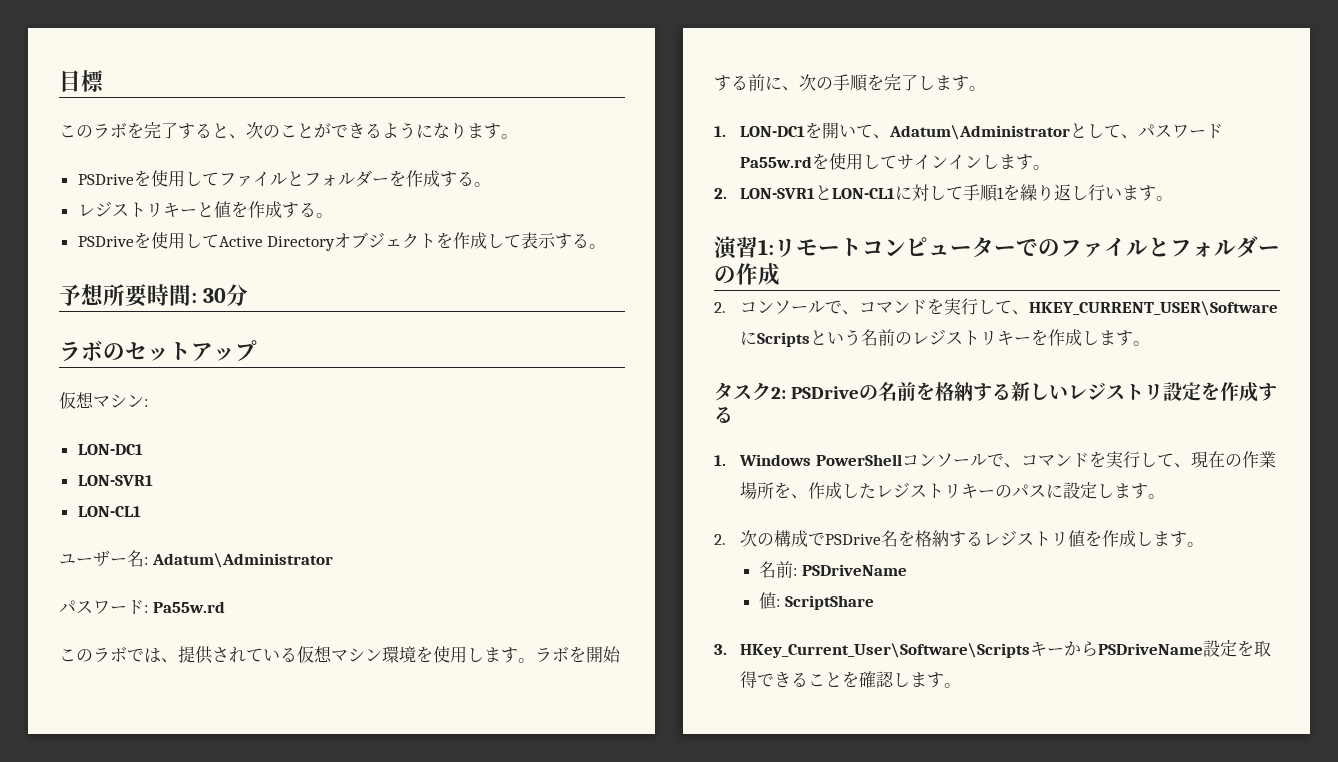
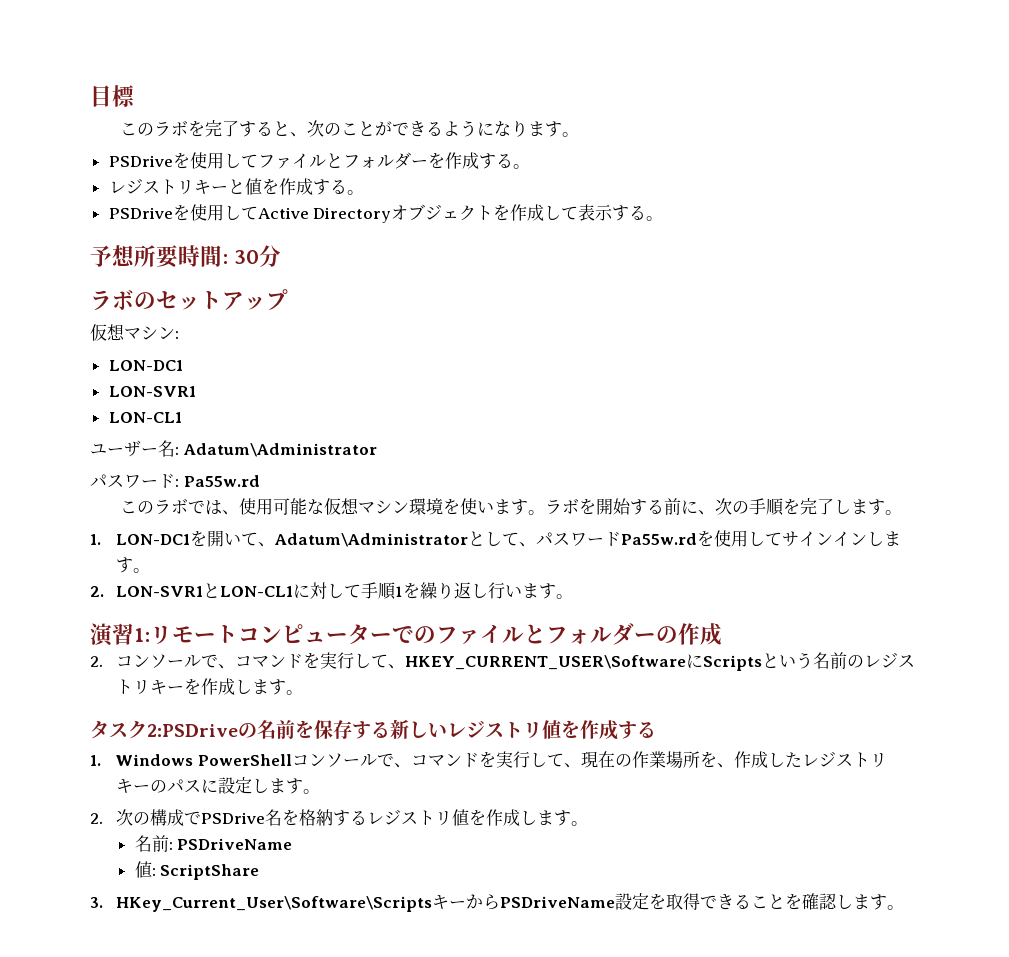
- このラボでは、提供されている仮想マシン環境を使用します。
+ このラボでは、使用可能な仮想マシン環境を使います。
- タスク2: PSDriveの名前を格納する新しいレジストリ設定を作成する
+ タスク2:PSDriveの名前を保存する新しいレジストリ値を作成する

